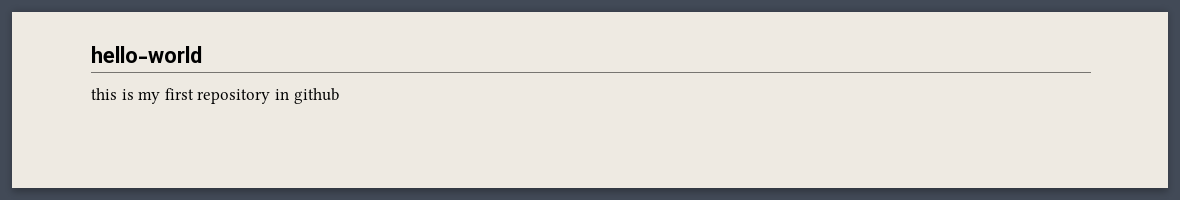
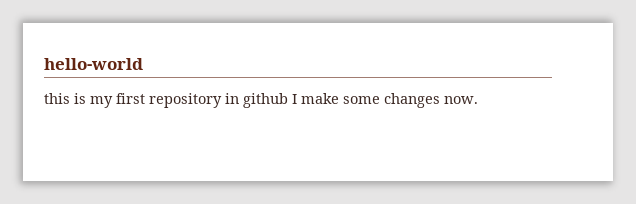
- this is my first repository in github
+ this is my first repository in github I make some changes now.

